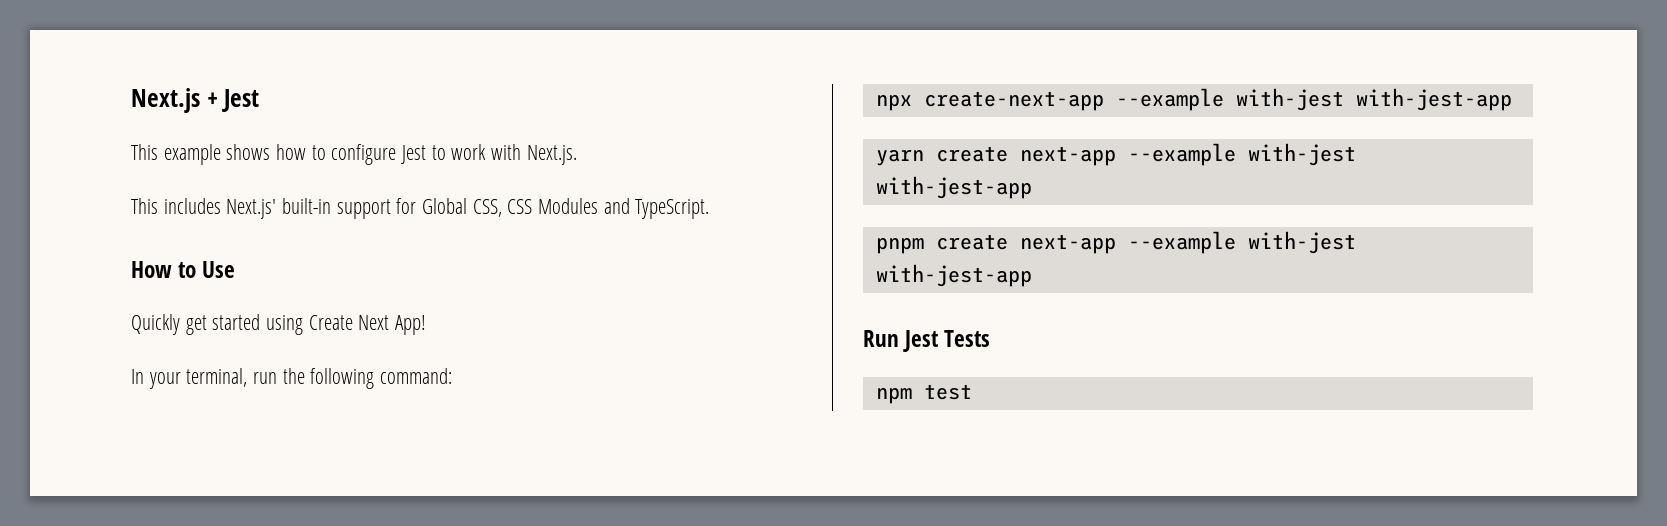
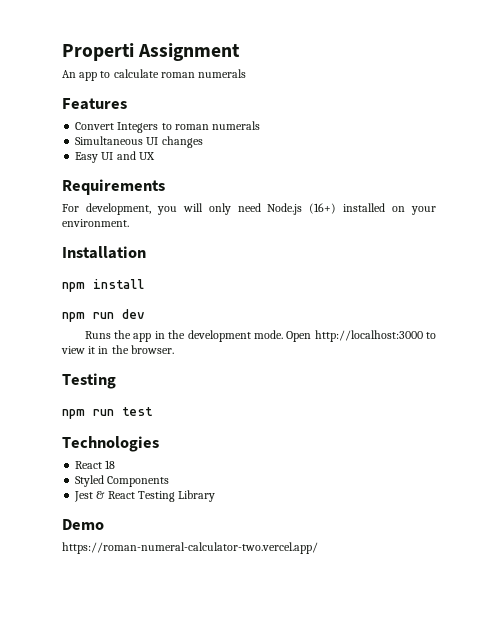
- Next.js + Jest
- This example shows how to configure Jest to work with Next.js.
- This includes Next.js' built-in support for Global CSS, CSS Modules and TypeScript.
- How to Use
- Quickly get started using Create Next App!
- In your terminal, run the following command:
- npx create-next-app --example with-jest with-jest-app
- yarn create next-app --example with-jest with-jest-app
- pnpm create next-app --example with-jest with-jest-app
- Run Jest Tests
- npm test
+ Properti Assignment
+ An app to calculate roman numerals
+ Features
+ Convert Integers to roman numerals
+ Simultaneous UI changes
+ Easy UI and UX
+ Requirements
+ For development, you will only need Node.js (16+) installed on your environment.
+ Installation
+ npm install
+ npm run dev
+ Runs the app in the development mode. Open http://localhost:3000 to view it in the browser.
+ Testing
+ npm run test
+ Technologies
+ React 18
+ Styled Components
+ Jest & React Testing Library
+ Demo
+ https://roman-numeral-calculator-two.vercel.app/

